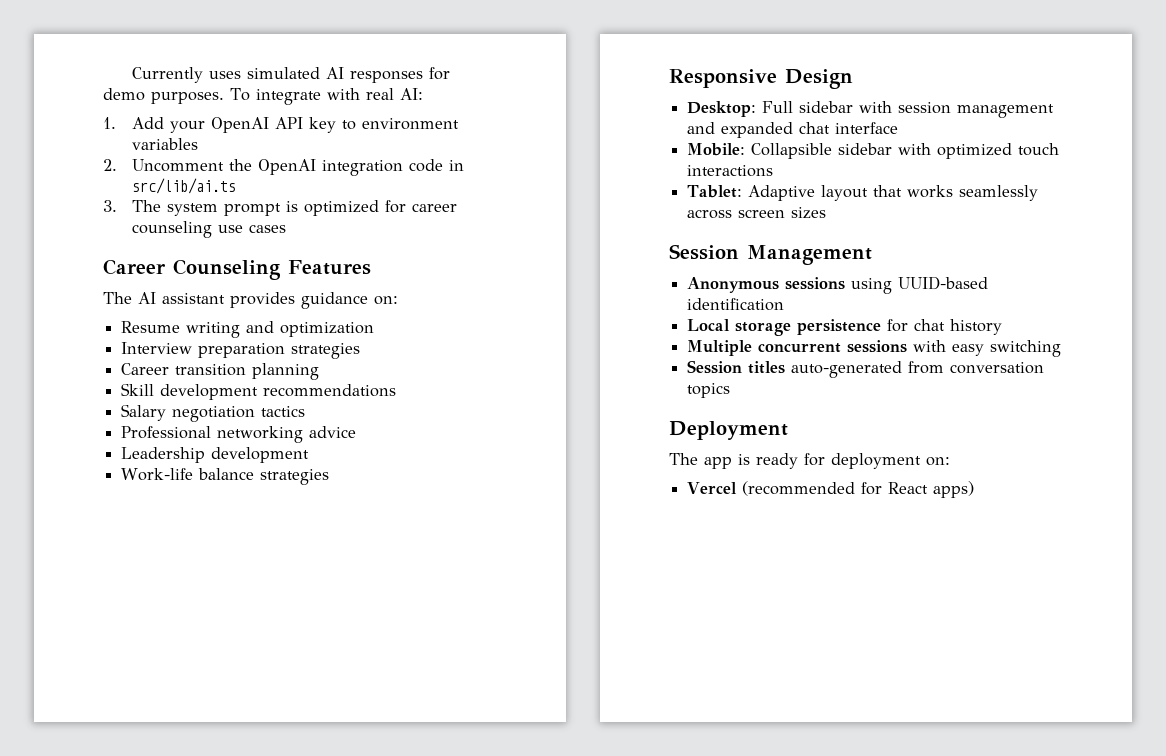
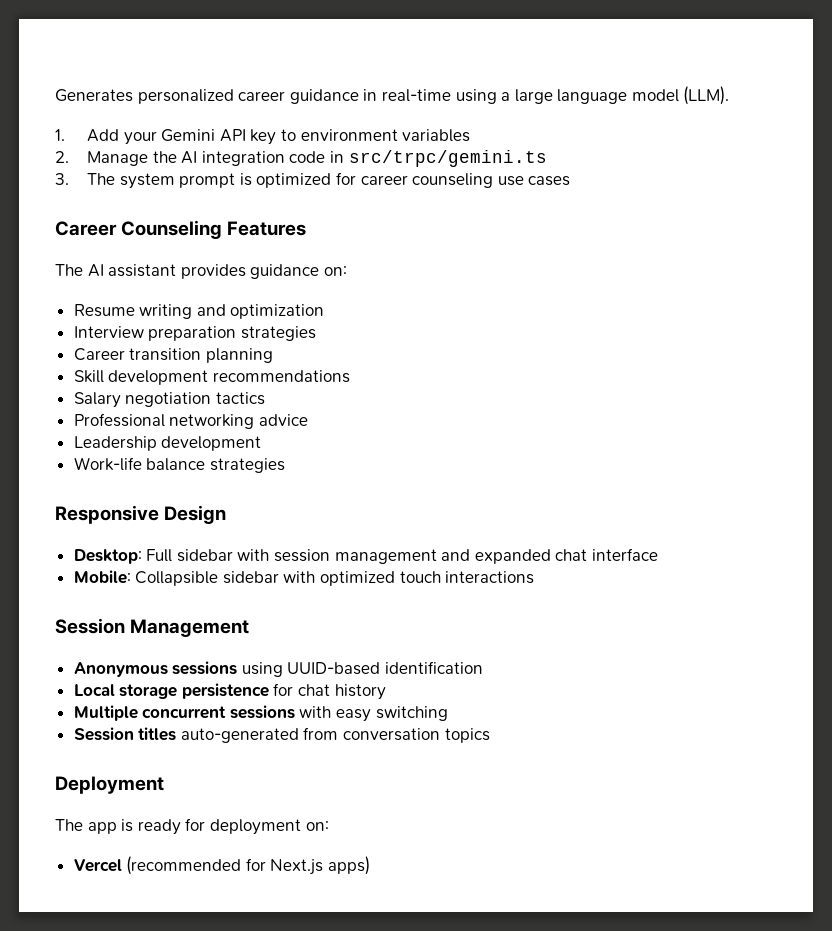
- Currently uses simulated AI responses for demo purposes. To integrate with real AI:
+ Generates personalized career guidance in real-time using a large language model (LLM).
- 1. Add your OpenAI API key to environment variables
+ 1. Add your Gemini API key to environment variables
- 2. Uncomment the OpenAI integration code in src/lib/ai.ts
+ 2. Manage the AI integration code in src/trpc/gemini.ts
- Tablet: Adaptive layout that works seamlessly across screen sizes
- Vercel (recommended for React apps)
+ Vercel (recommended for Next.js apps)

